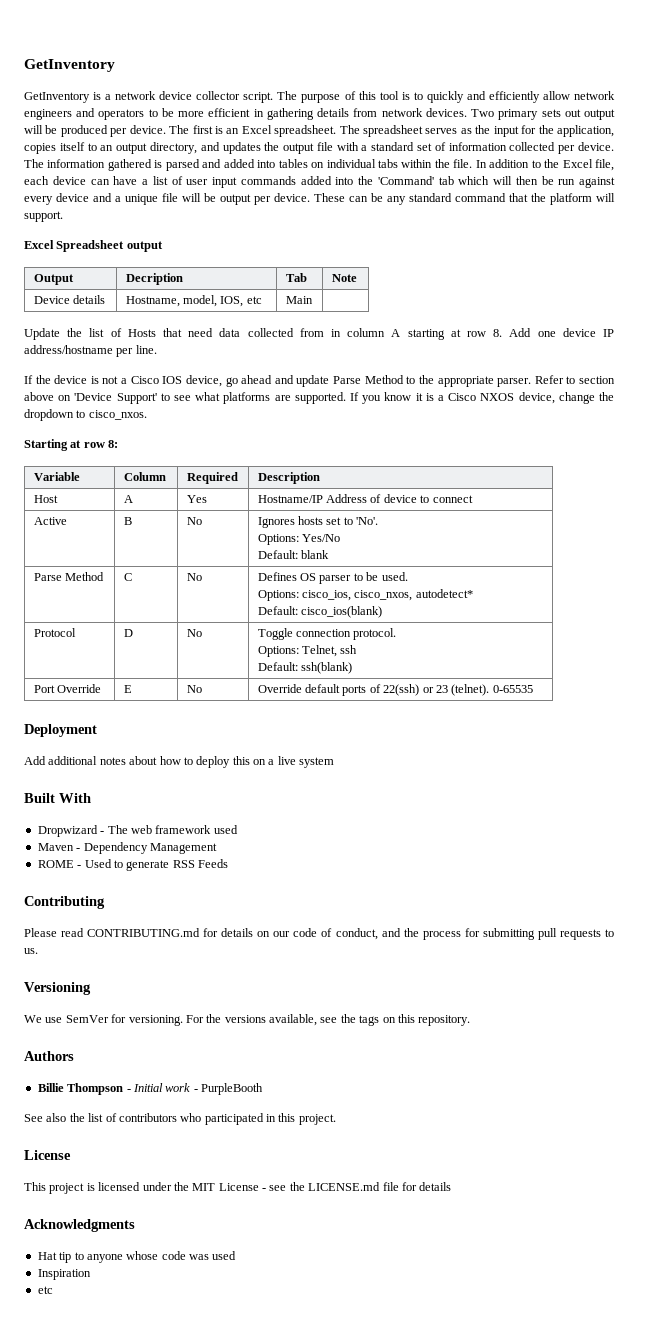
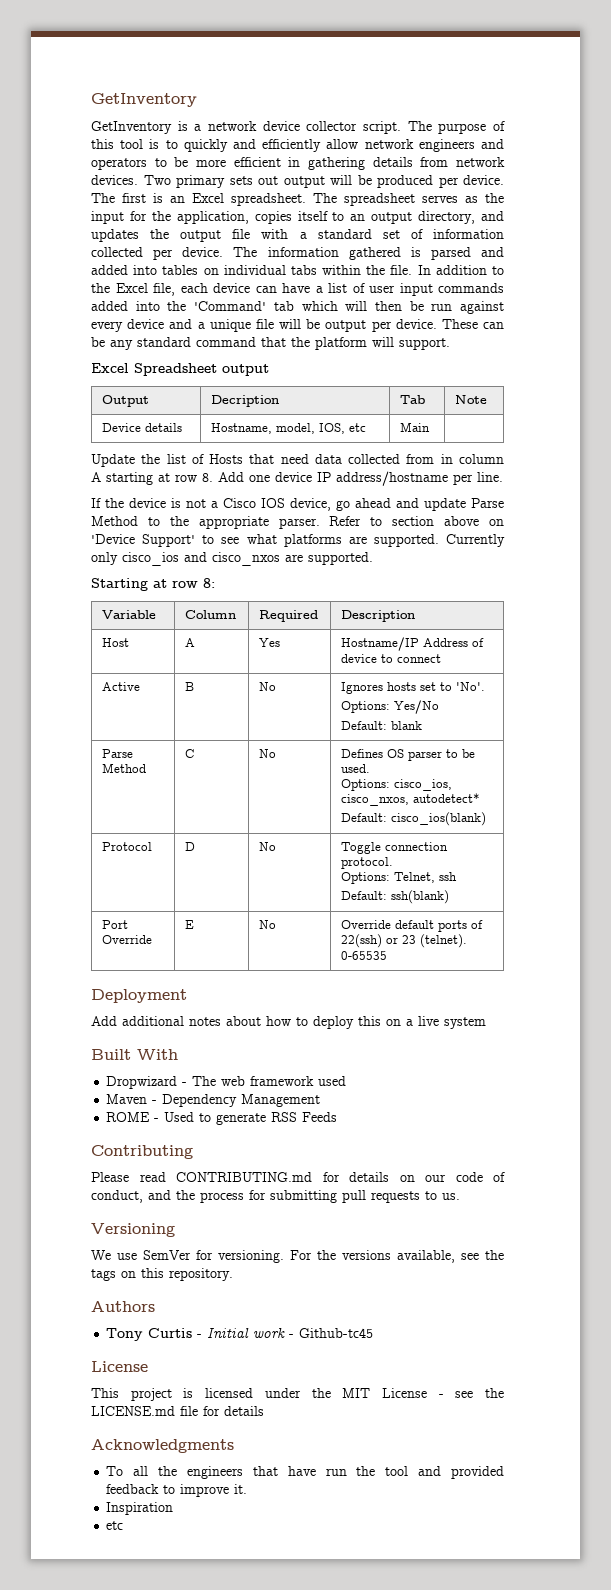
- If you know it is a Cisco NXOS device, change the dropdown to cisco_nxos.
+ Currently only cisco_ios and cisco_nxos are supported.
- Billie Thompson - Initial work - PurpleBooth
- See also the list of contributors who participated in this project.
+ Tony Curtis - Initial work - Github-tc45
- Hat tip to anyone whose code was used
+ To all the engineers that have run the tool and provided feedback to improve it.

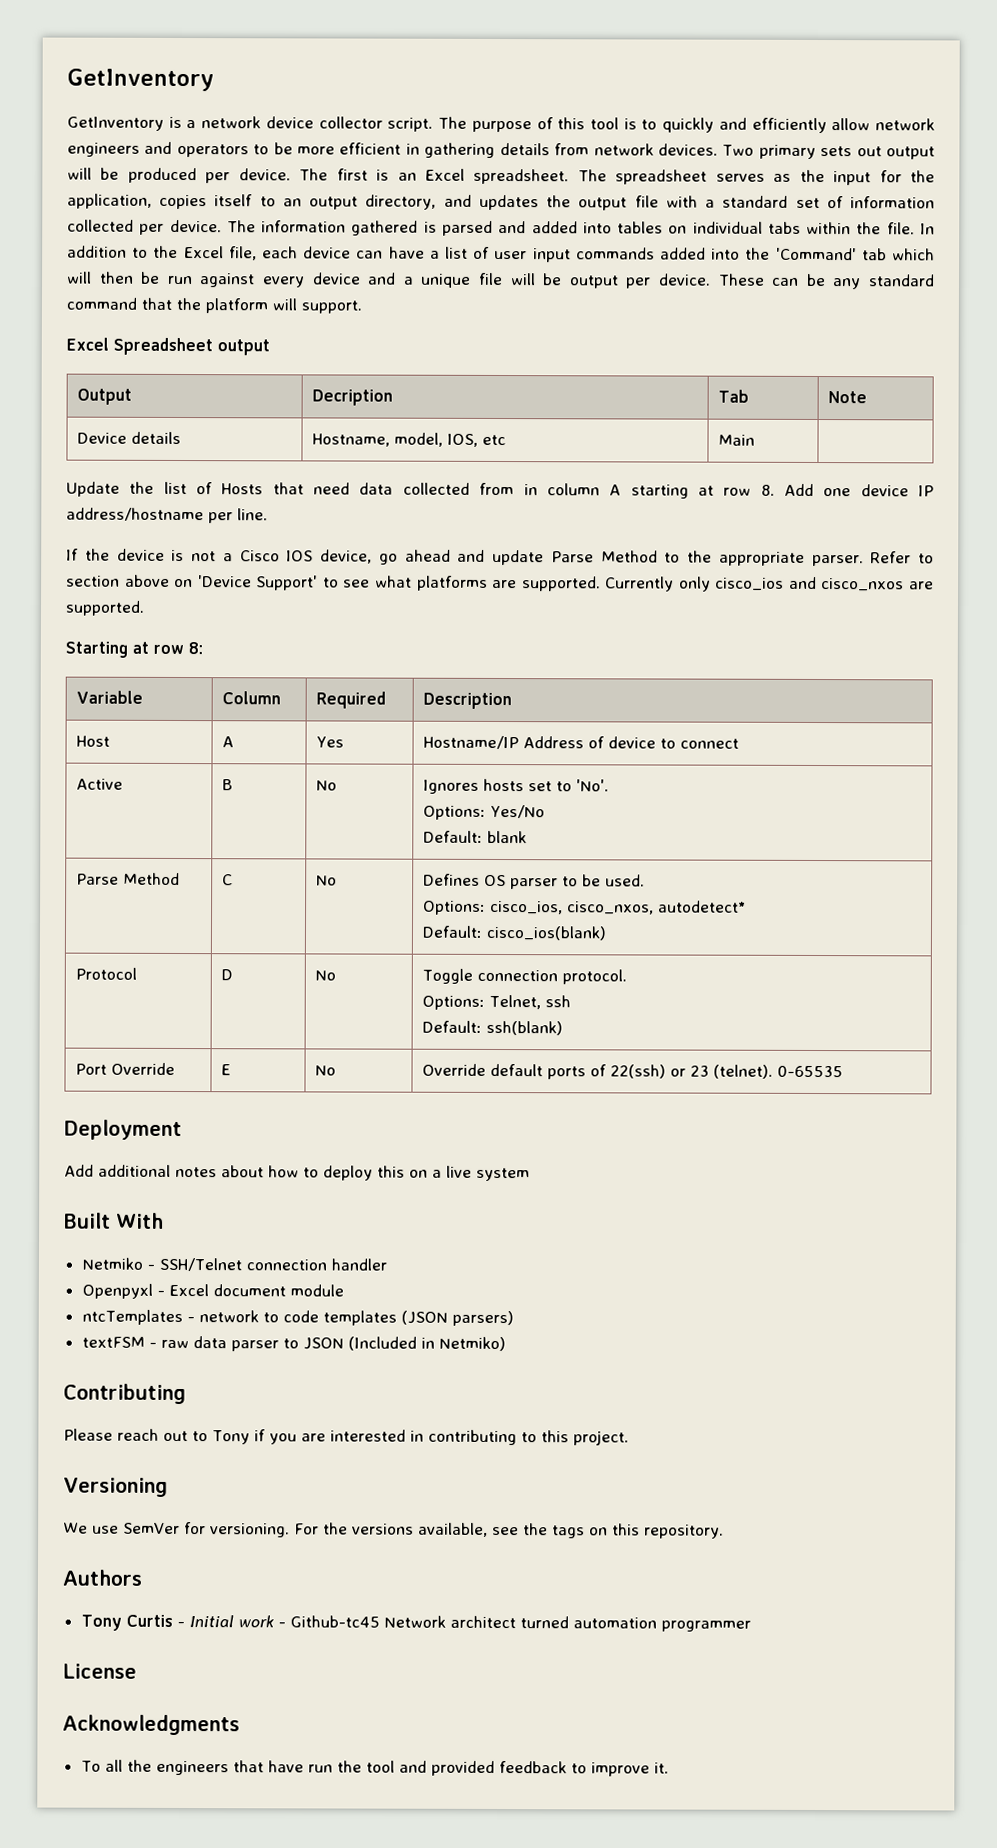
- Dropwizard - The web framework used
- Maven - Dependency Management
- ROME - Used to generate RSS Feeds
+ Netmiko - SSH/Telnet connection handler
+ Openpyxl - Excel document module
+ ntcTemplates - network to code templates (JSON parsers)
+ textFSM - raw data parser to JSON (Included in Netmiko)
  Contributing
- Please read CONTRIBUTING.md for details on our code of conduct, and the process for submitting pull requests to us.
+ Please reach out to Tony if you are interested in contributing to this project.
- Tony Curtis - Initial work - Github-tc45
+ Tony Curtis - Initial work - Github-tc45 Network architect turned automation programmer
  License
- This project is licensed under the MIT License - see the LICENSE.md file for details
- Inspiration
- etc

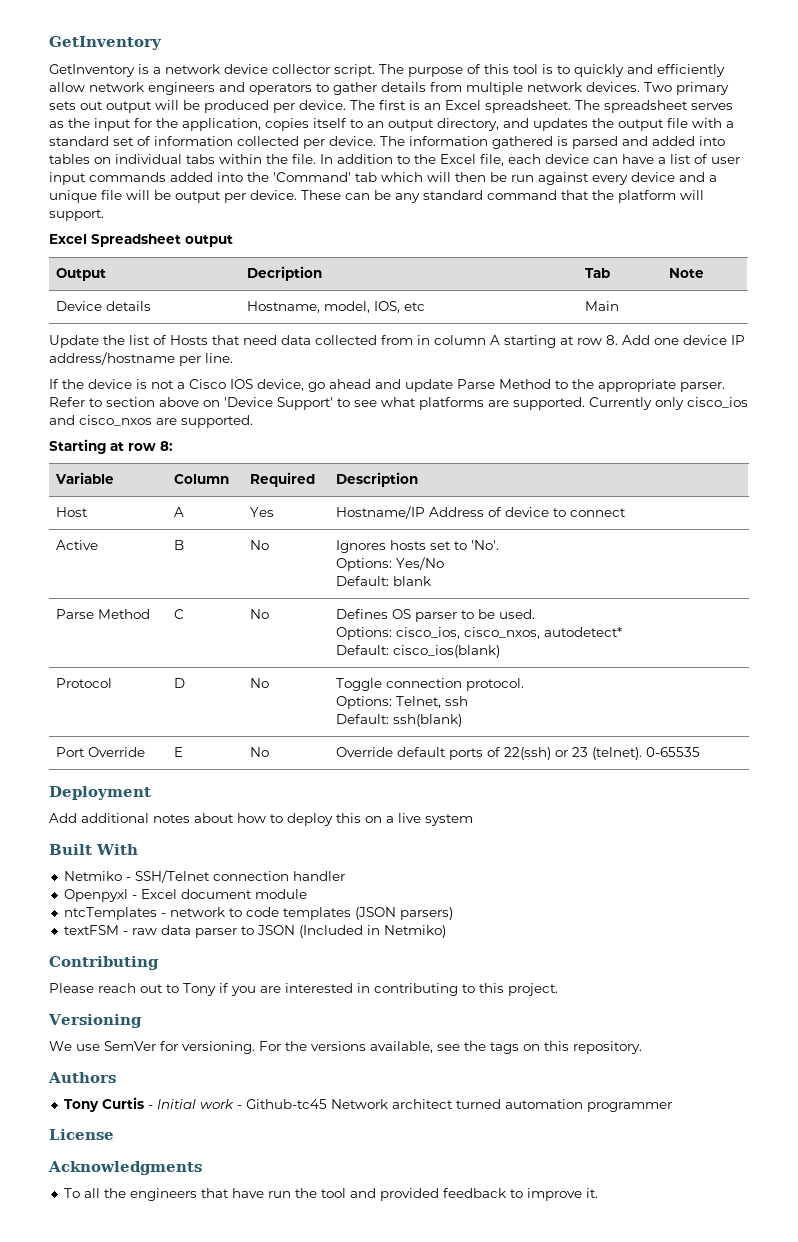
- The purpose of this tool is to quickly and efficiently allow network engineers and operators to be more efficient in gathering details from network devices.
+ The purpose of this tool is to quickly and efficiently allow network engineers and operators to gather details from multiple network devices.

